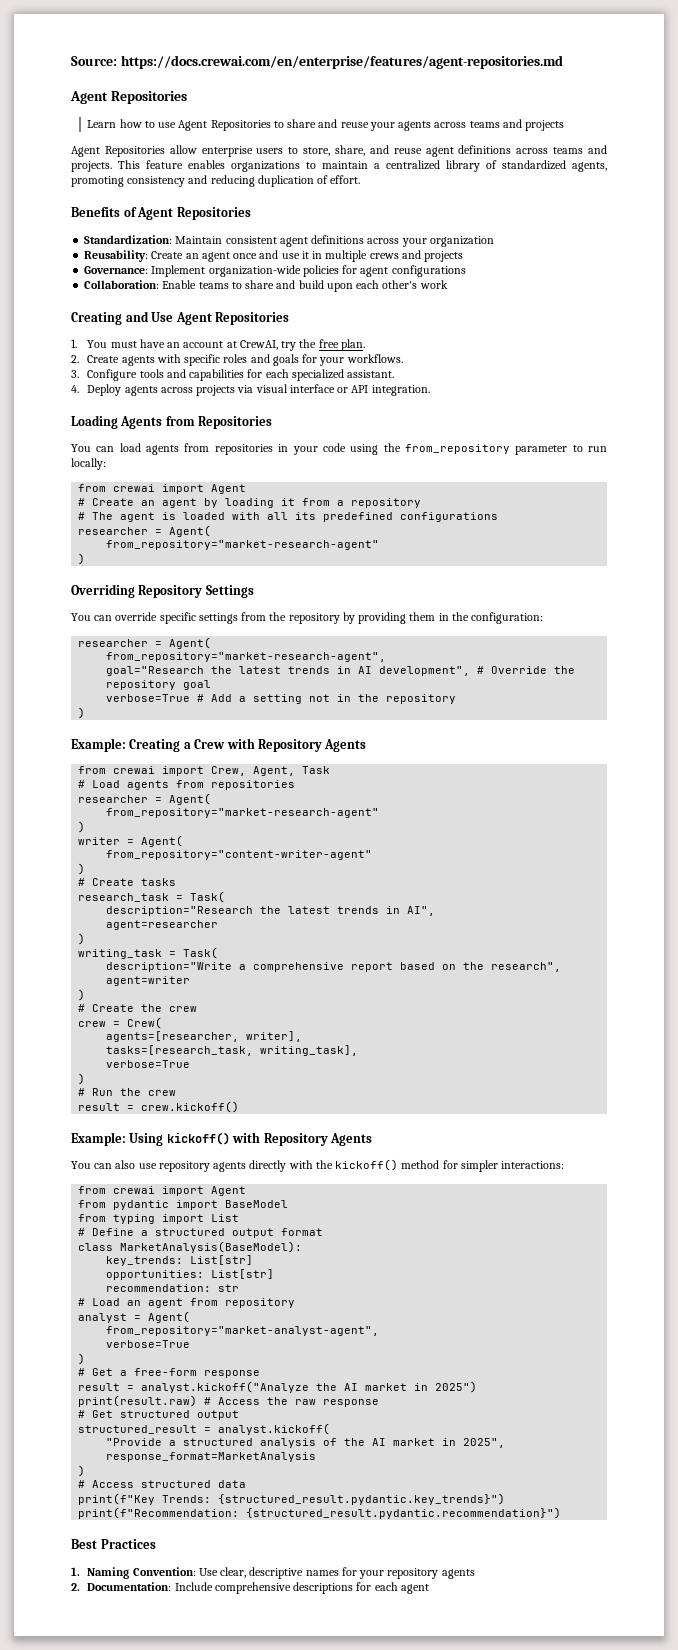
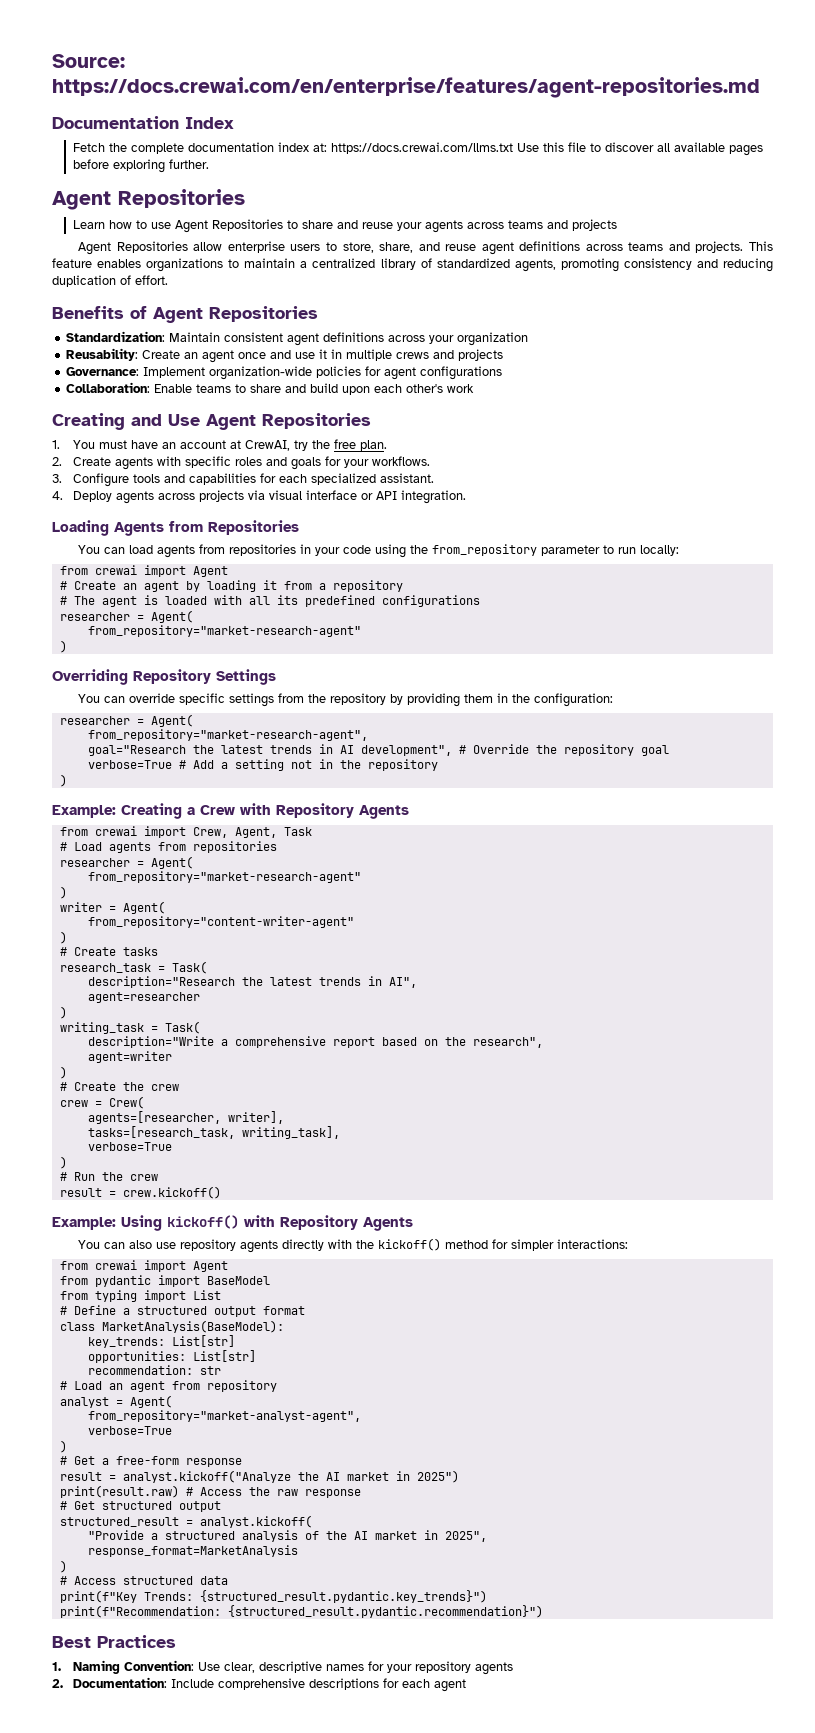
+ Documentation Index
+ Fetch the complete documentation index at: https://docs.crewai.com/llms.txt Use this file to discover all available pages before exploring further.

